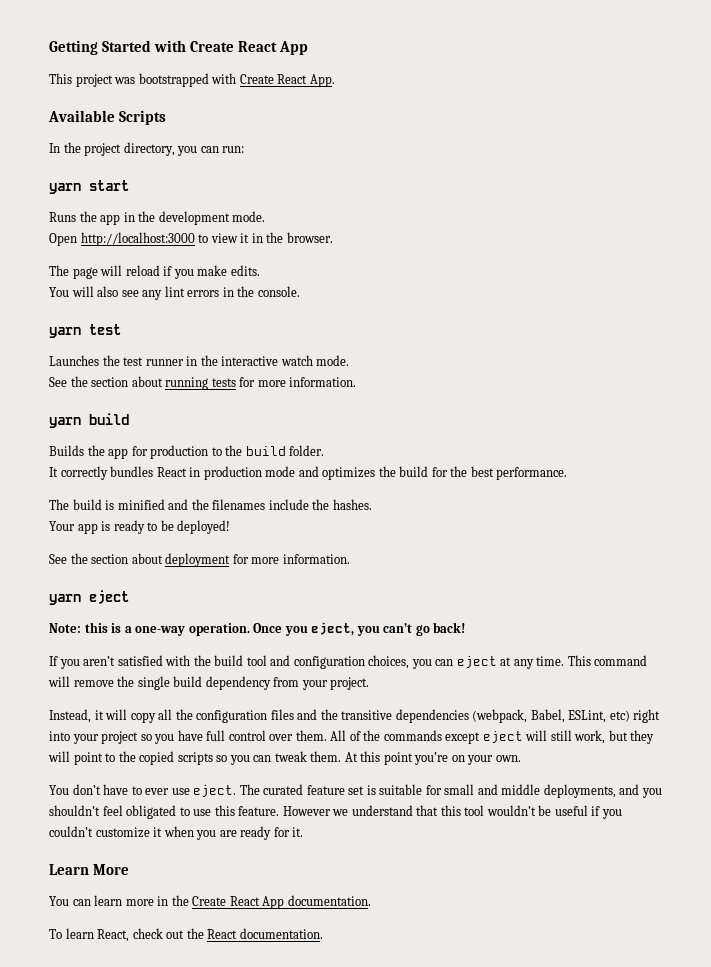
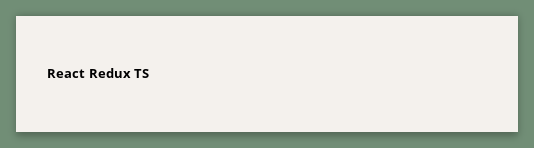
- Getting Started with Create React App
- This project was bootstrapped with Create React App.
- Available Scripts
- In the project directory, you can run:
- yarn start
- Runs the app in the development mode.
- Open http://localhost:3000 to view it in the browser.
- The page will reload if you make edits.
- You will also see any lint errors in the console.
- yarn test
- Launches the test runner in the interactive watch mode.
- See the section about running tests for more information.
- yarn build
- Builds the app for production to the build folder.
- It correctly bundles React in production mode and optimizes the build for the best performance.
- The build is minified and the filenames include the hashes.
- Your app is ready to be deployed!
- See the section about deployment for more information.
- yarn eject
- Note: this is a one-way operation. Once you eject, you can’t go back!
- If you aren’t satisfied with the build tool and configuration choices, you can eject at any time. This command will remove the single build dependency from your project.
- Instead, it will copy all the configuration files and the transitive dependencies (webpack, Babel, ESLint, etc) right into your project so you have full control over them. All of the commands except eject will still work, but they will point to the copied scripts so you can tweak them. At this point you’re on your own.
- You don’t have to ever use eject. The curated feature set is suitable for small and middle deployments, and you shouldn’t feel obligated to use this feature. However we understand that this tool wouldn’t be useful if you couldn’t customize it when you are ready for it.
- Learn More
- You can learn more in the Create React App documentation.
- To learn React, check out the React documentation.
+ React Redux TS

